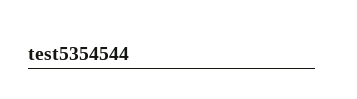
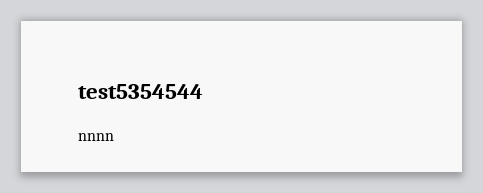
+ nnnn

